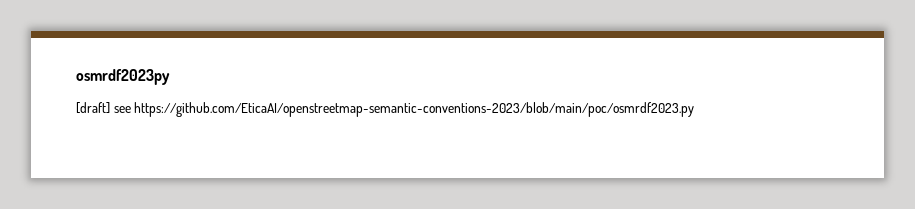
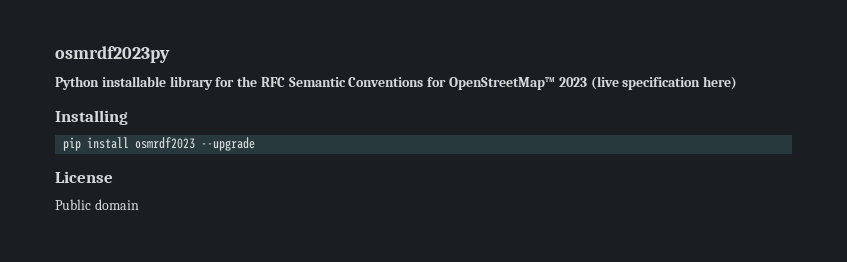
- [draft] see https://github.com/EticaAI/openstreetmap-semantic-conventions-2023/blob/main/poc/osmrdf2023.py
+ Python installable library for the RFC Semantic Conventions for OpenStreetMap™ 2023 (live specification here)
+ Installing
+ pip install osmrdf2023 --upgrade
+ License
+ Public domain

